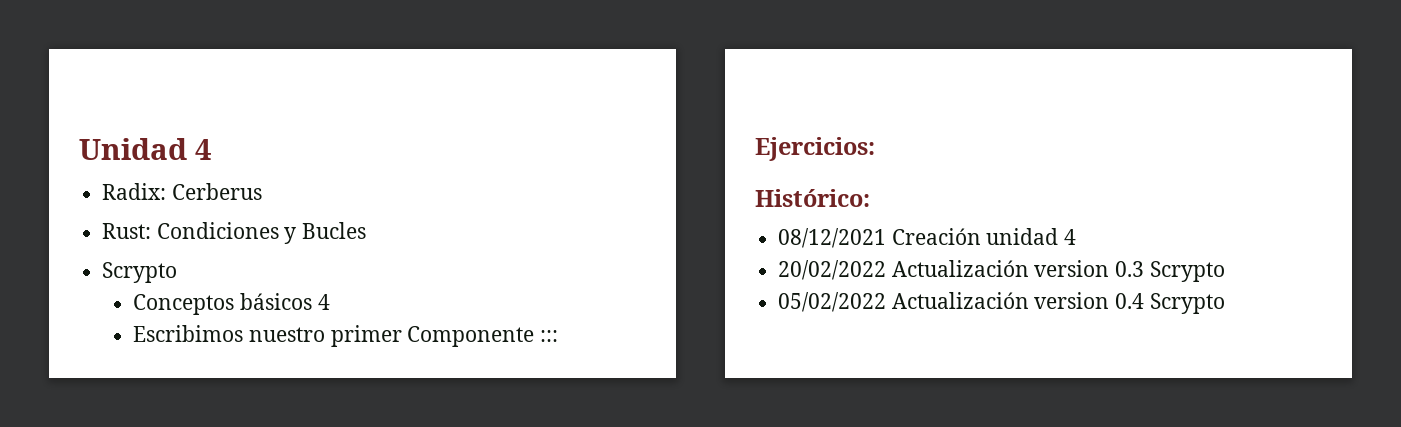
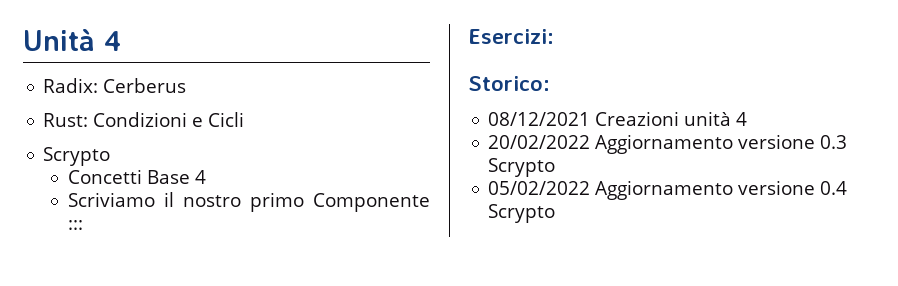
- Unidad 4
+ Unità 4
- Rust: Condiciones y Bucles
+ Rust: Condizioni e Cicli
  Scrypto
- Conceptos básicos 4
- Escribimos nuestro primer Componente :::
+ Concetti Base 4
+ Scriviamo il nostro primo Componente :::
- Ejercicios:
- Histórico:
+ Esercizi:
+ Storico:
- 08/12/2021 Creación unidad 4
+ 08/12/2021 Creazioni unità 4
- 20/02/2022 Actualización version 0.3 Scrypto
+ 20/02/2022 Aggiornamento versione 0.3 Scrypto
- 05/02/2022 Actualización version 0.4 Scrypto
+ 05/02/2022 Aggiornamento versione 0.4 Scrypto

